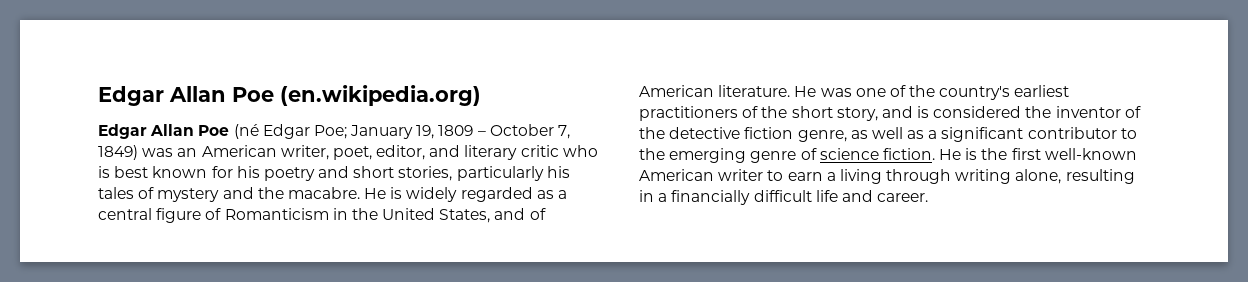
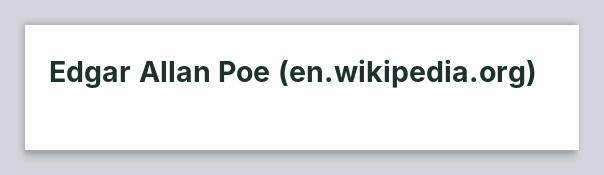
- Edgar Allan Poe (né Edgar Poe; January 19, 1809 – October 7, 1849) was an American writer, poet, editor, and literary critic who is best known for his poetry and short stories, particularly his tales of mystery and the macabre. He is widely regarded as a central figure of Romanticism in the United States, and of American literature. He was one of the country's earliest practitioners of the short story, and is considered the inventor of the detective fiction genre, as well as a significant contributor to the emerging genre of science fiction. He is the first well-known American writer to earn a living through writing alone, resulting in a financially difficult life and career.

